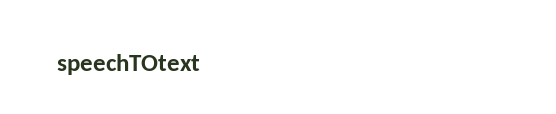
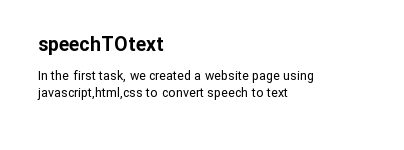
+ In the first task, we created a website page using javascript,html,css to convert speech to text

